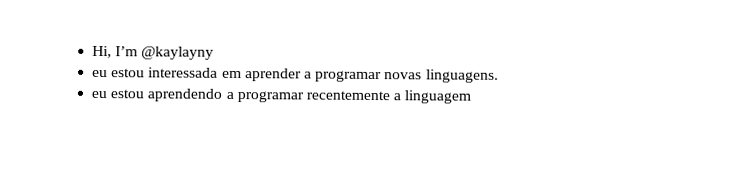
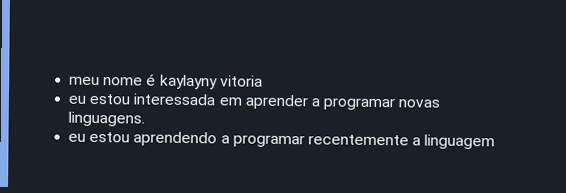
- Hi, I’m @kaylayny
+ meu nome é kaylayny vitoria

